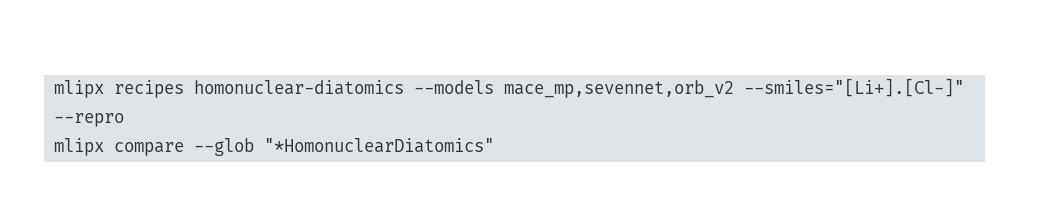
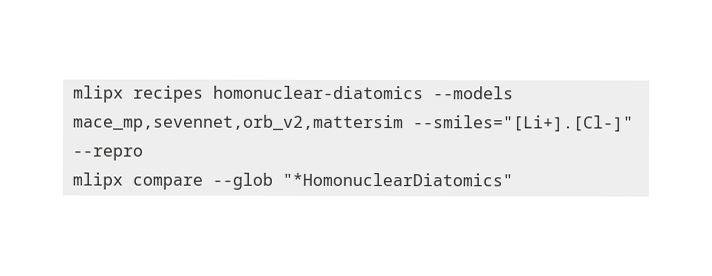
- mlipx recipes homonuclear-diatomics --models mace_mp,sevennet,orb_v2 --smiles="[Li+].[Cl-]" --repro
+ mlipx recipes homonuclear-diatomics --models mace_mp,sevennet,orb_v2,mattersim --smiles="[Li+].[Cl-]" --repro

